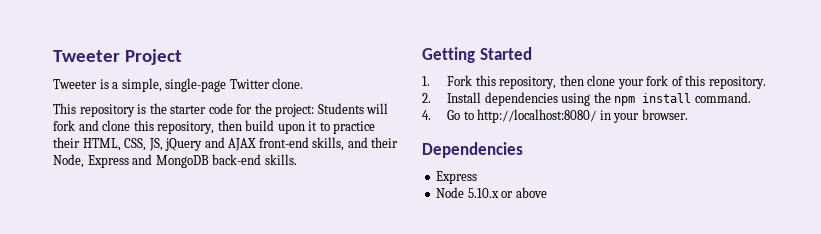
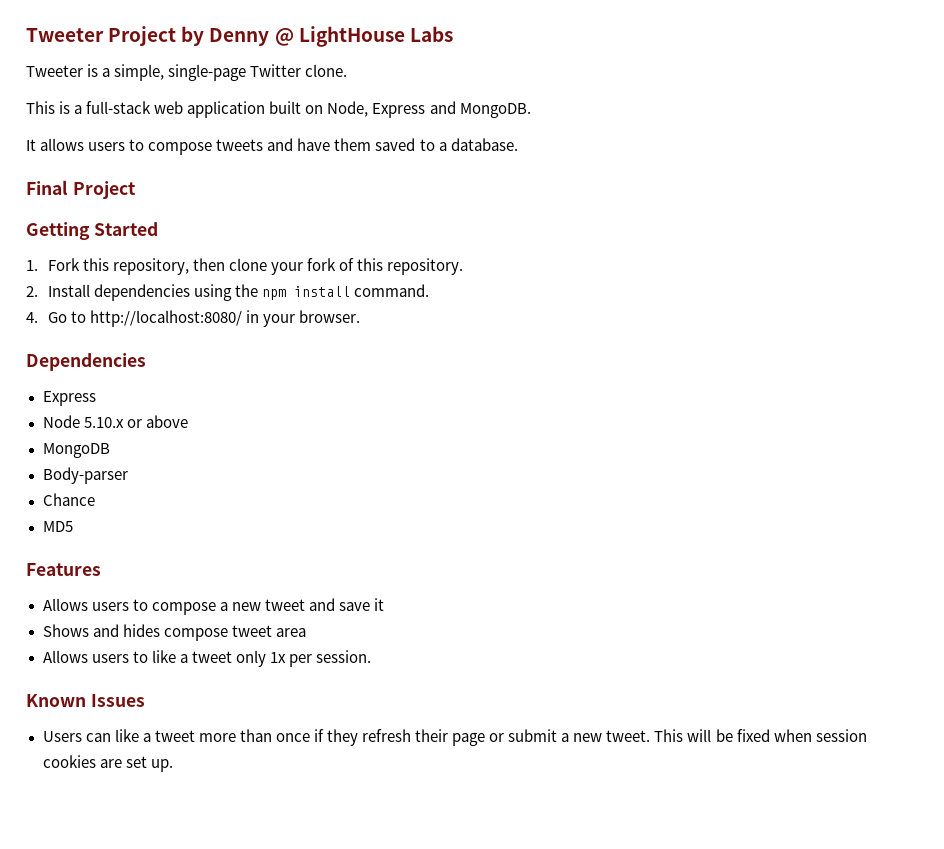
- Tweeter Project
+ Tweeter Project by Denny @ LightHouse Labs
- This repository is the starter code for the project: Students will fork and clone this repository, then build upon it to practice their HTML, CSS, JS, jQuery and AJAX front-end skills, and their Node, Express and MongoDB back-end skills.
+ This is a full-stack web application built on Node, Express and MongoDB.
+ It allows users to compose tweets and have them saved to a database.
+ Final Project
+ MongoDB
+ Body-parser
+ Chance
+ MD5
+ Features
+ Allows users to compose a new tweet and save it
+ Shows and hides compose tweet area
+ Allows users to like a tweet only 1x per session.
+ Known Issues
+ Users can like a tweet more than once if they refresh their page or submit a new tweet. This will be fixed when session cookies are set up.

